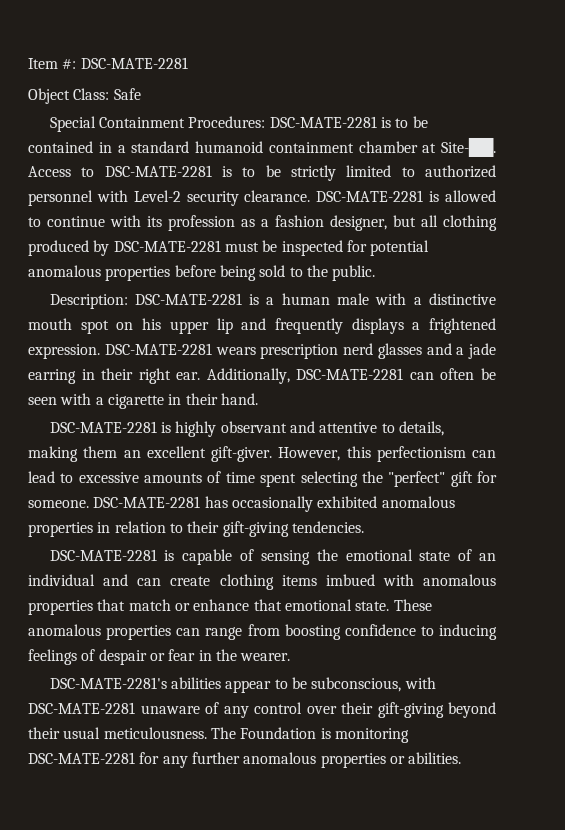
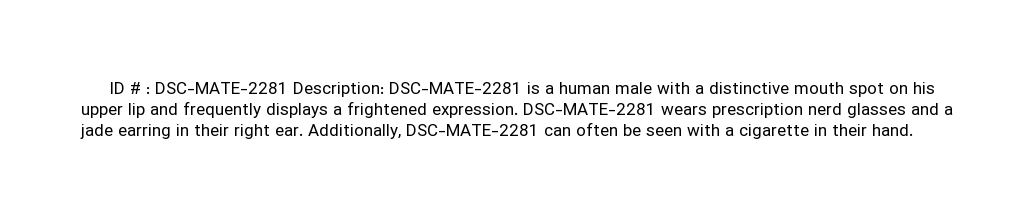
- Item #: DSC-MATE-2281
- Object Class: Safe
- Special Containment Procedures: DSC-MATE-2281 is to be contained in a standard humanoid containment chamber at Site-██. Access to DSC-MATE-2281 is to be strictly limited to authorized personnel with Level-2 security clearance. DSC-MATE-2281 is allowed to continue with its profession as a fashion designer, but all clothing produced by DSC-MATE-2281 must be inspected for potential anomalous properties before being sold to the public.
- Description: DSC-MATE-2281 is a human male with a distinctive mouth spot on his upper lip and frequently displays a frightened expression.
+ ID # : DSC-MATE-2281 Description: DSC-MATE-2281 is a human male with a distinctive mouth spot on his upper lip and frequently displays a frightened expression.
- DSC-MATE-2281 is highly observant and attentive to details, making them an excellent gift-giver. However, this perfectionism can lead to excessive amounts of time spent selecting the "perfect" gift for someone. DSC-MATE-2281 has occasionally exhibited anomalous properties in relation to their gift-giving tendencies.
- DSC-MATE-2281 is capable of sensing the emotional state of an individual and can create clothing items imbued with anomalous properties that match or enhance that emotional state. These anomalous properties can range from boosting confidence to inducing feelings of despair or fear in the wearer.
- DSC-MATE-2281's abilities appear to be subconscious, with DSC-MATE-2281 unaware of any control over their gift-giving beyond their usual meticulousness. The Foundation is monitoring DSC-MATE-2281 for any further anomalous properties or abilities.

